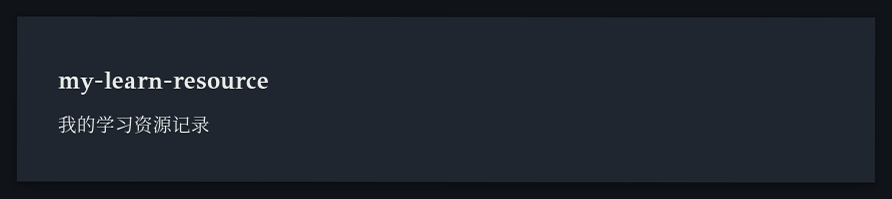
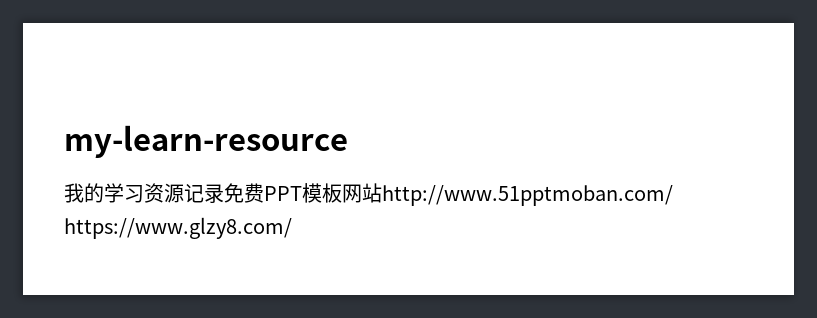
- 我的学习资源记录
+ 我的学习资源记录免费PPT模板网站http://www.51pptmoban.com/ https://www.glzy8.com/

